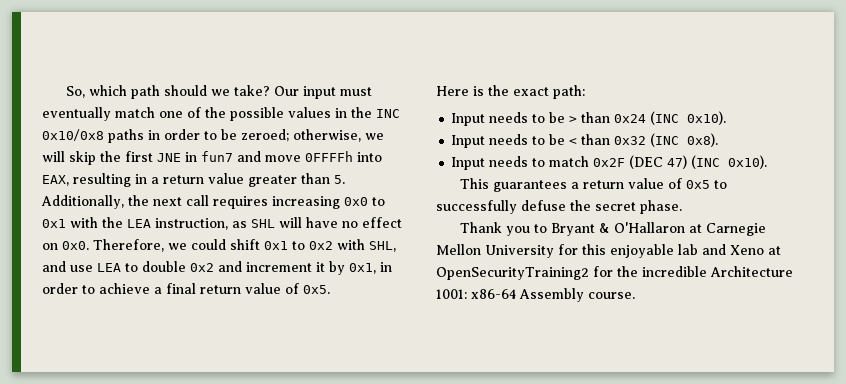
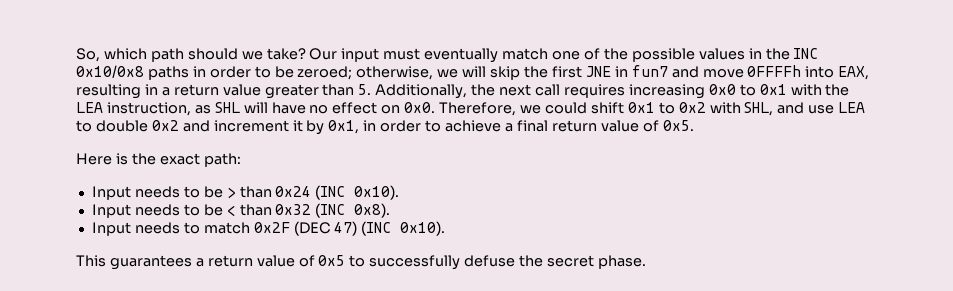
- Thank you to Bryant & O'Hallaron at Carnegie Mellon University for this enjoyable lab and Xeno at OpenSecurityTraining2 for the incredible Architecture 1001: x86-64 Assembly course.

